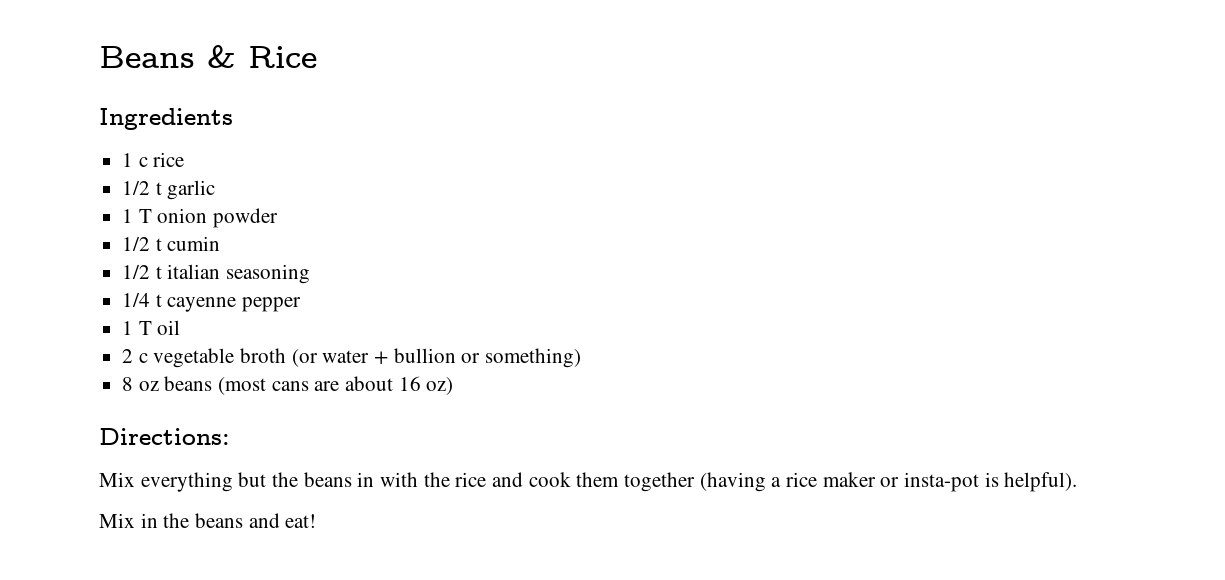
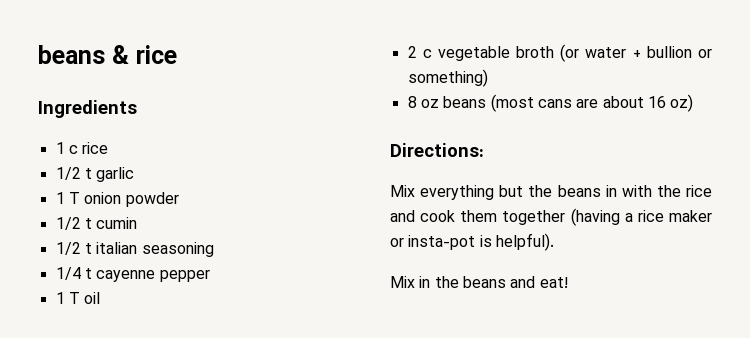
- Beans & Rice
+ beans & rice

